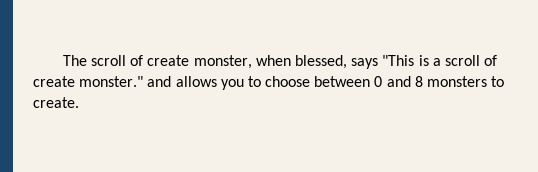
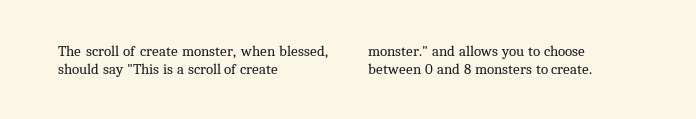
- The scroll of create monster, when blessed, says "This is a scroll of create monster." and allows you to choose between 0 and 8 monsters to create.
+ The scroll of create monster, when blessed, should say "This is a scroll of create monster." and allows you to choose between 0 and 8 monsters to create.

